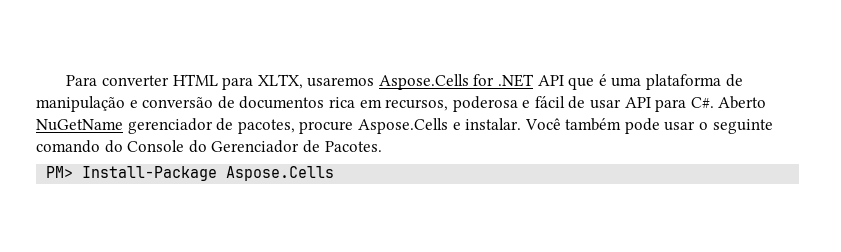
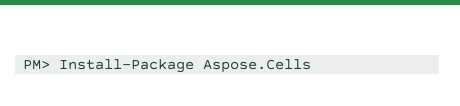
- Para converter HTML para XLTX, usaremos Aspose.Cells for .NET API que é uma plataforma de manipulação e conversão de documentos rica em recursos, poderosa e fácil de usar API para C#. Aberto NuGetName gerenciador de pacotes, procure Aspose.Cells e instalar. Você também pode usar o seguinte comando do Console do Gerenciador de Pacotes.

